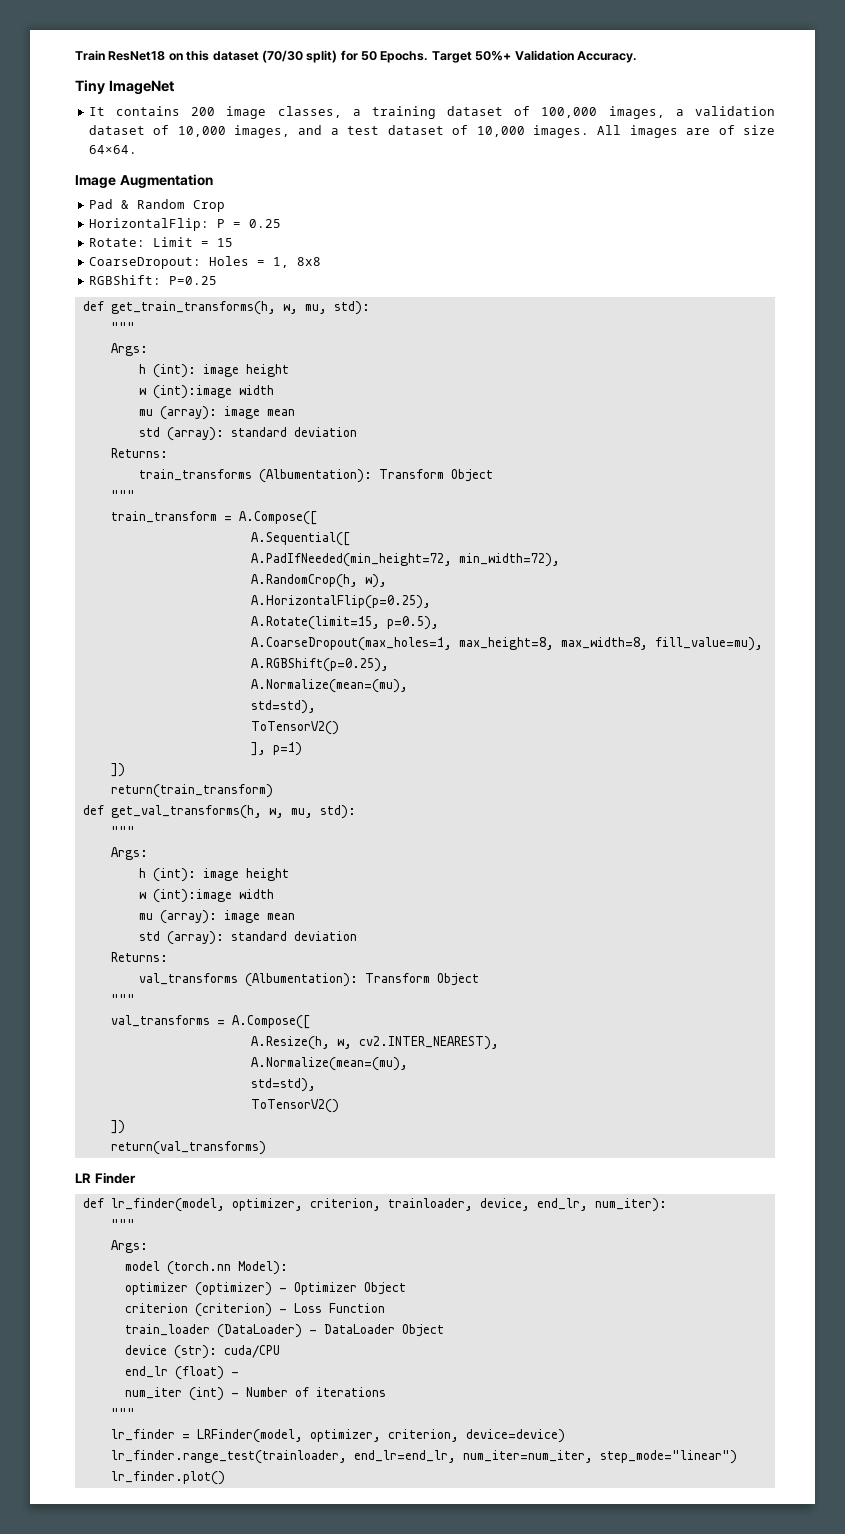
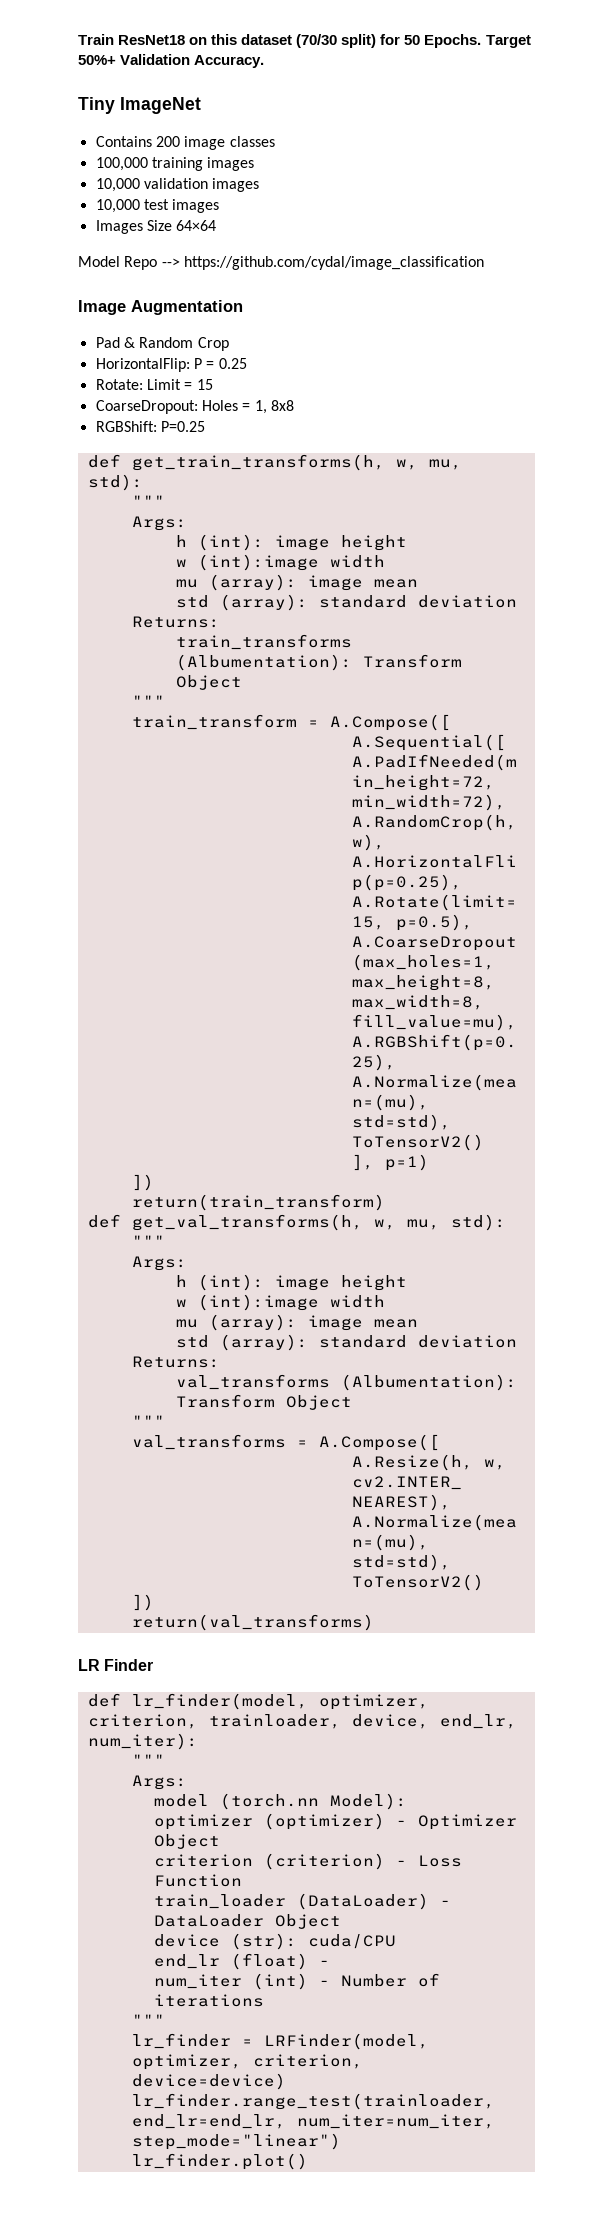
- It contains 200 image classes, a training dataset of 100,000 images, a validation dataset of 10,000 images, and a test dataset of 10,000 images. All images are of size 64×64.
+ Contains 200 image classes
+ 100,000 training images
+ 10,000 validation images
+ 10,000 test images
+ Images Size 64×64
+ Model Repo --> https://github.com/cydal/image_classification

